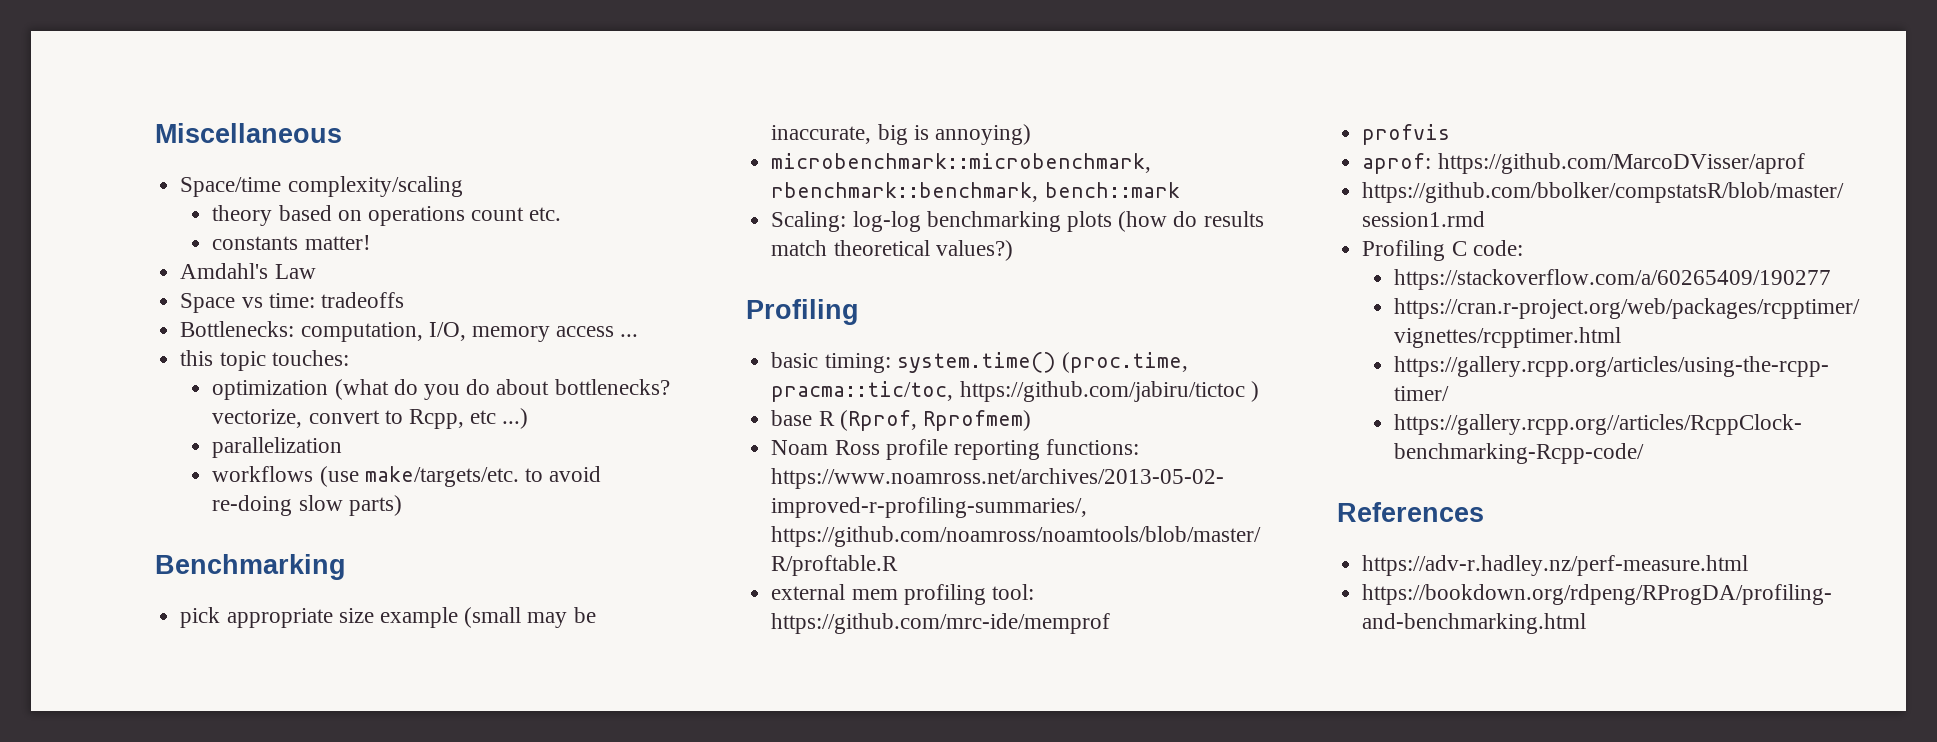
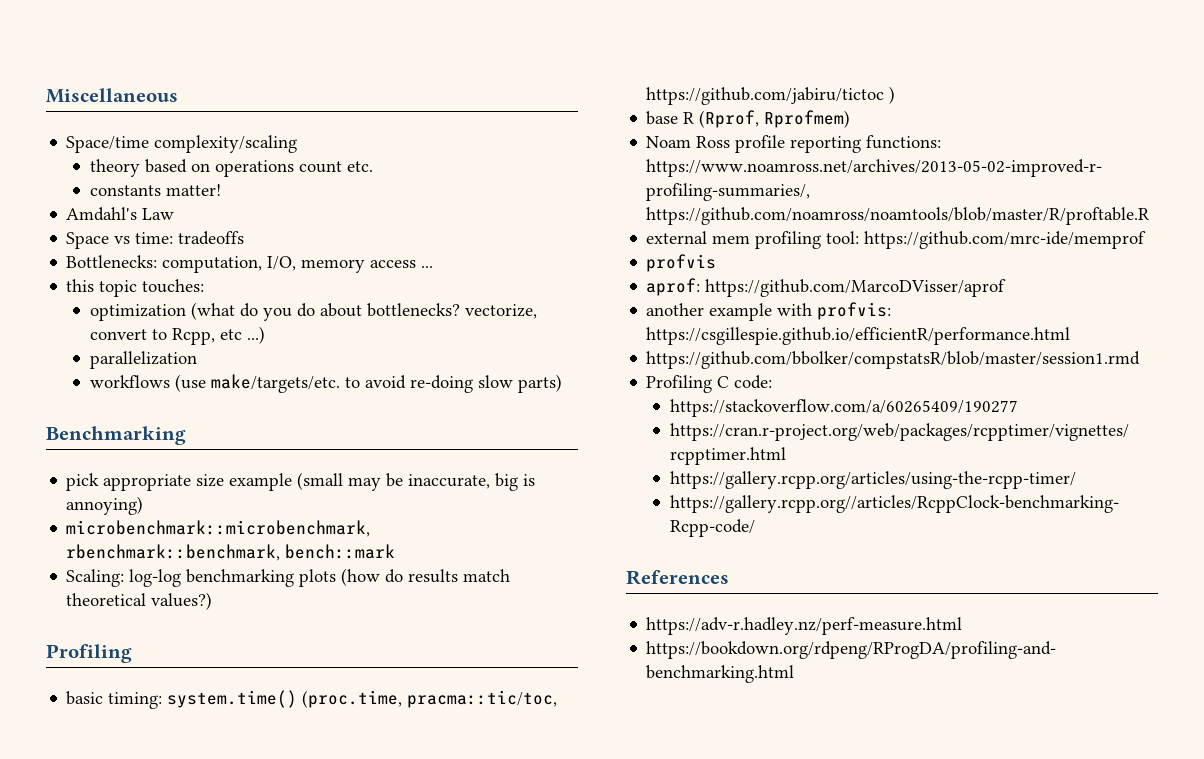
+ another example with profvis: https://csgillespie.github.io/efficientR/performance.html

